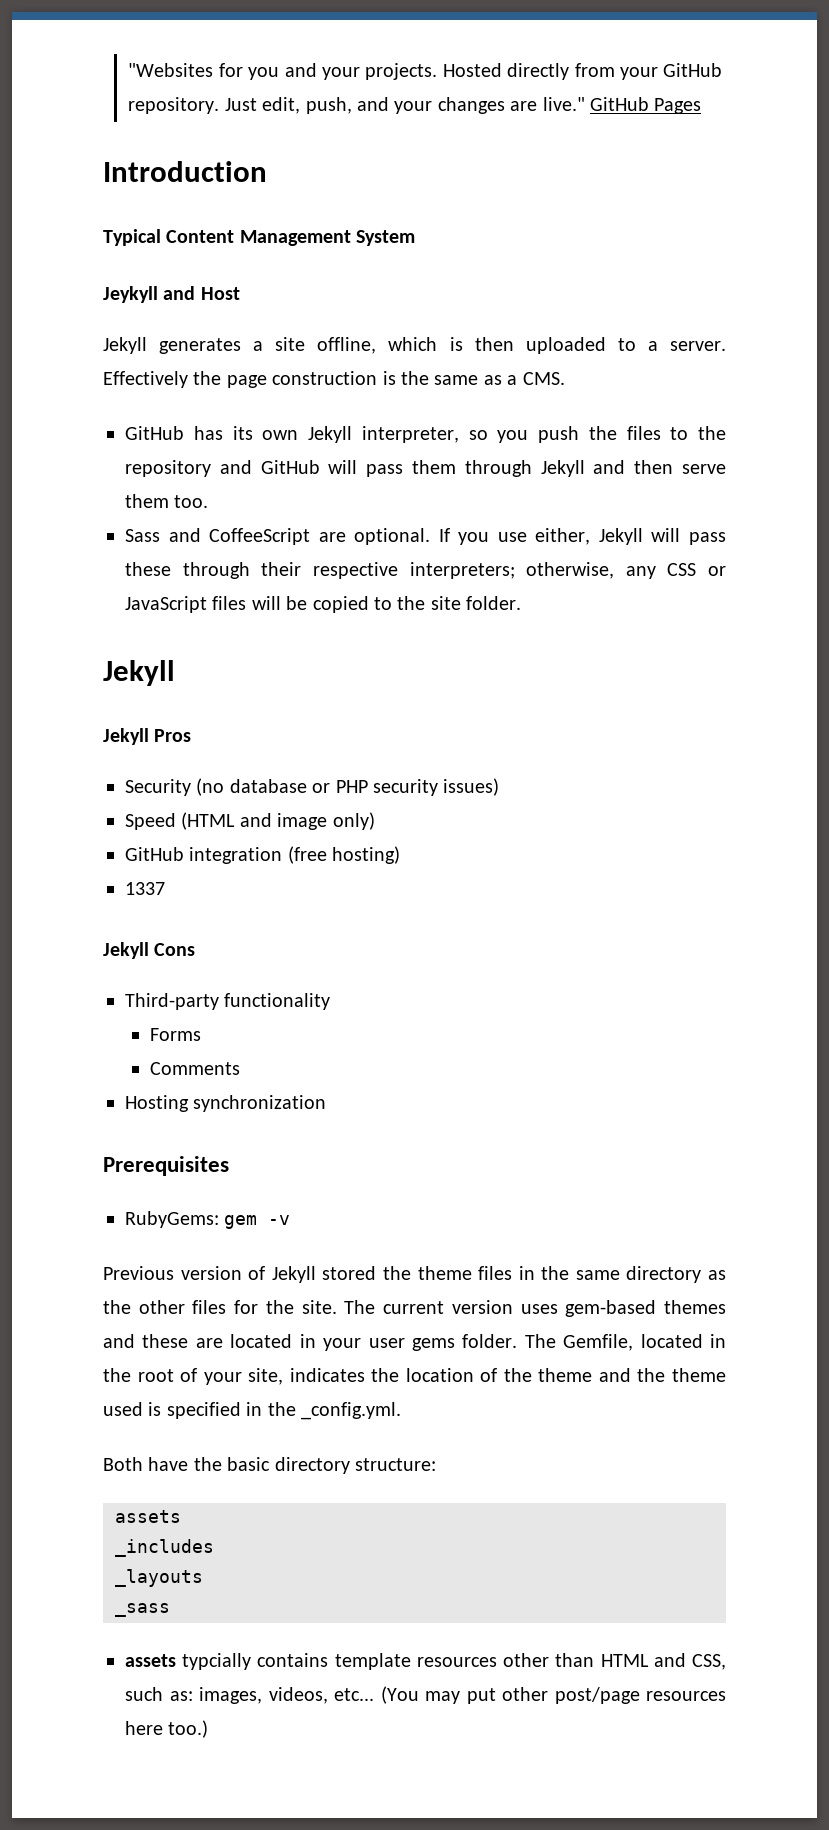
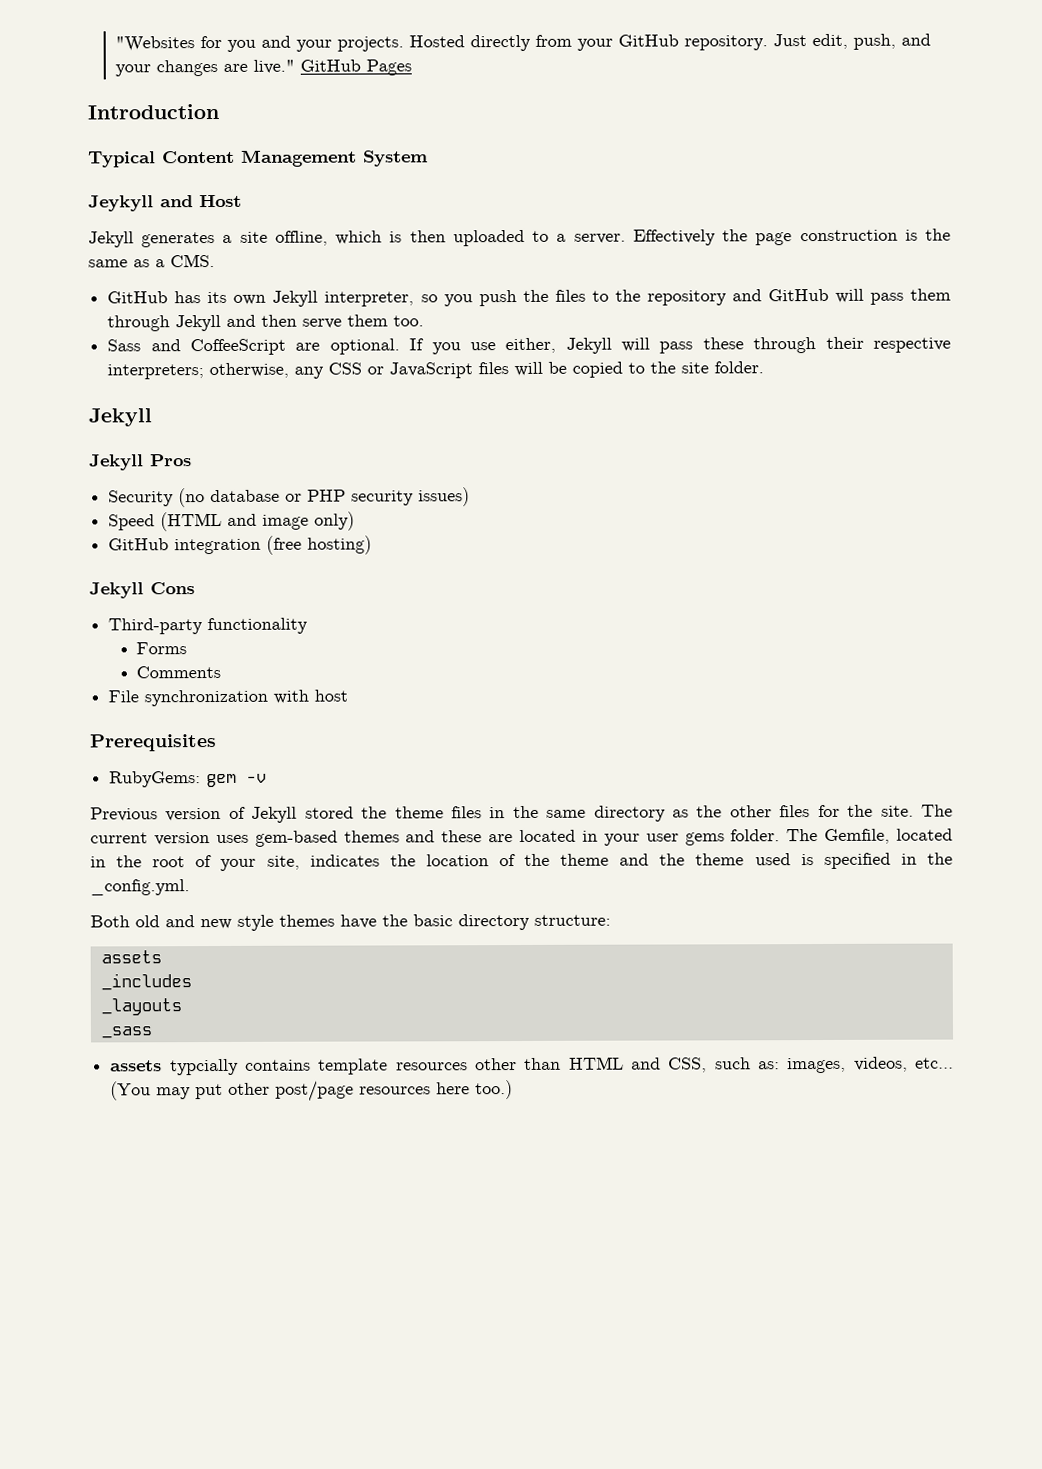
- 1337
- Hosting synchronization
+ File synchronization with host
- Both have the basic directory structure:
+ Both old and new style themes have the basic directory structure:

